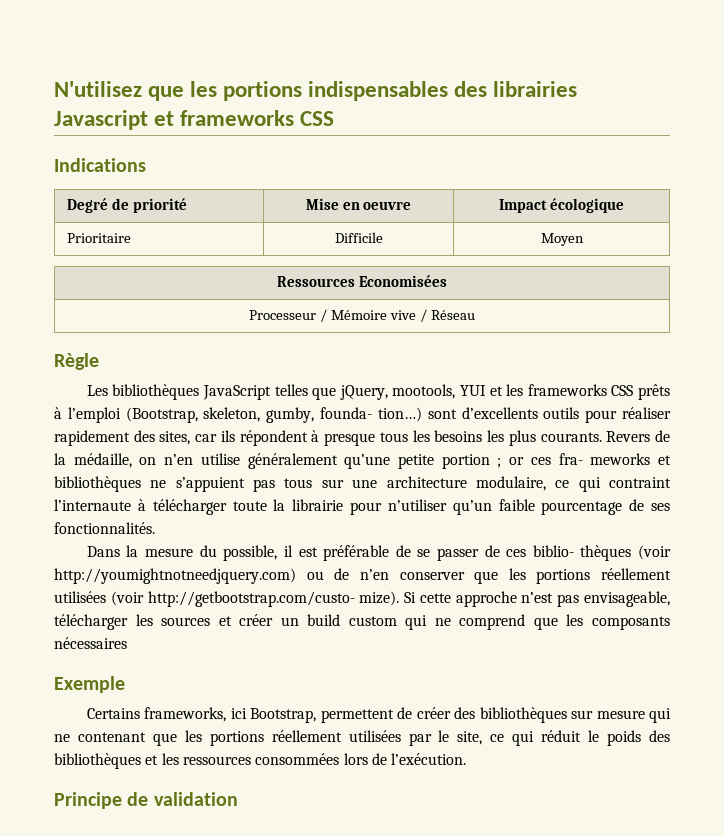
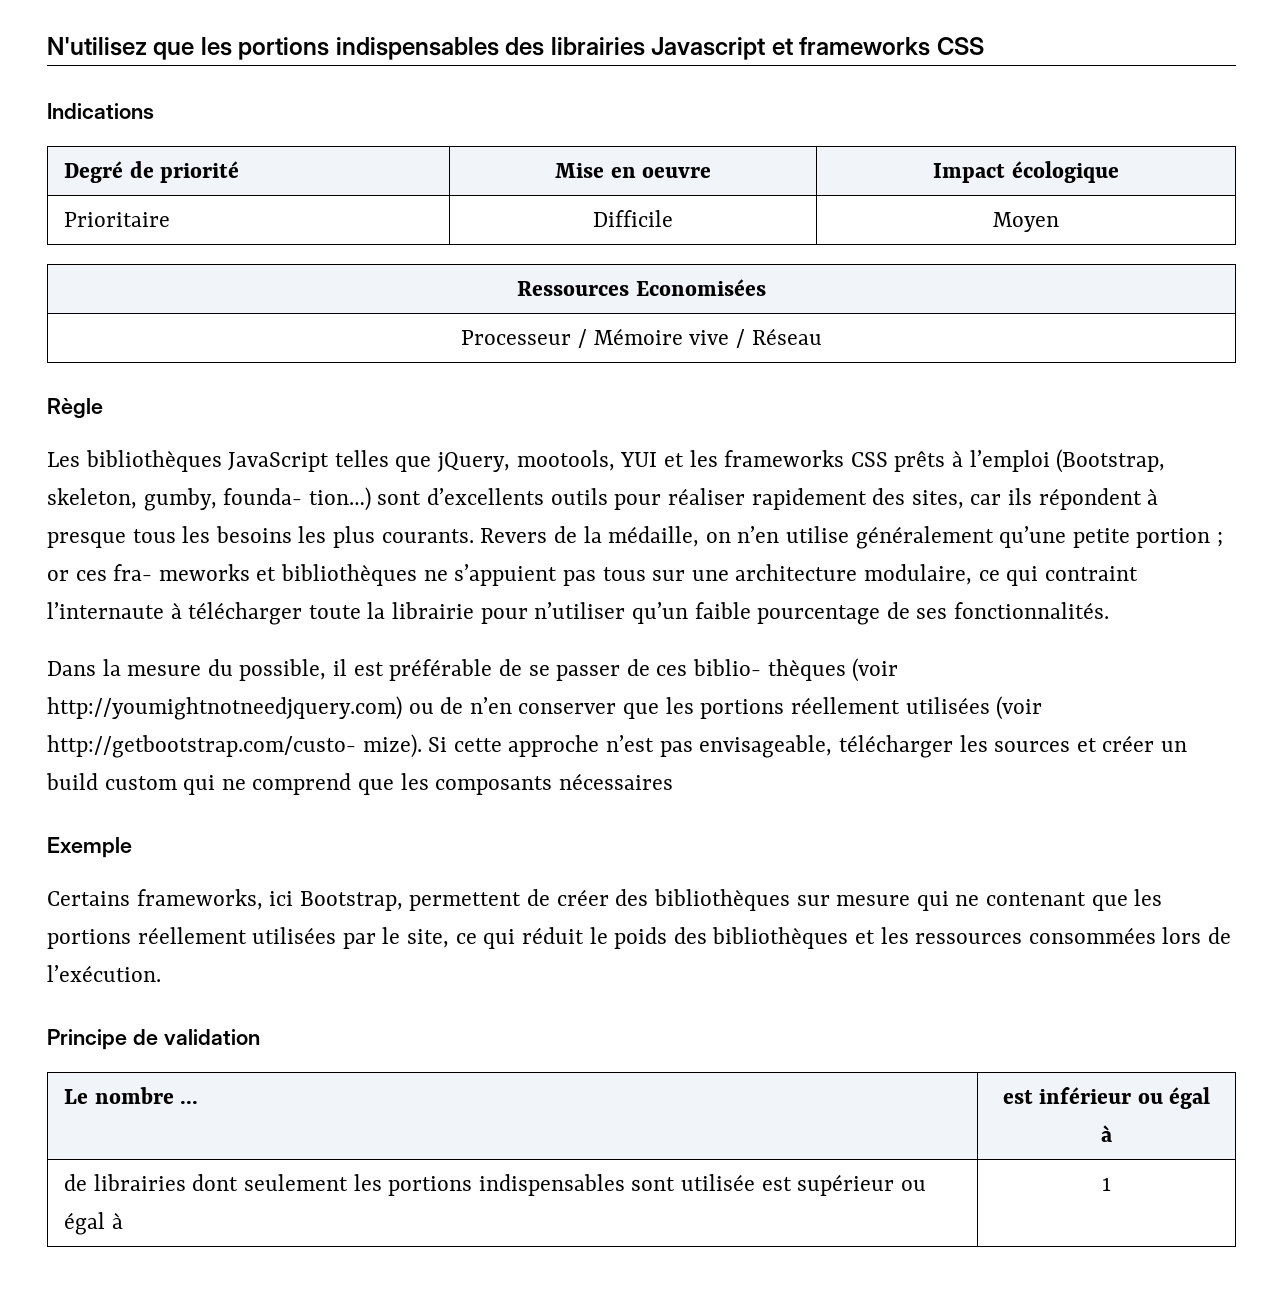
+ Le nombre ... | est inférieur ou égal à
+ de librairies dont seulement les portions indispensables sont utilisée est supérieur ou égal à | 1

